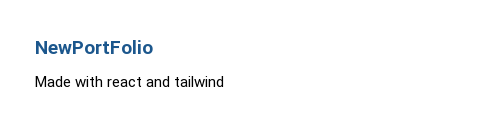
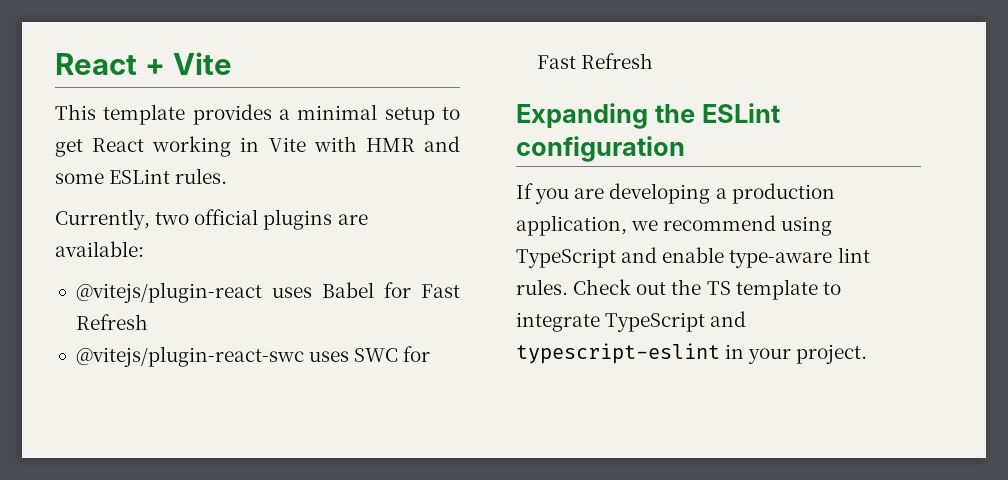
- NewPortFolio
- Made with react and tailwind
+ React + Vite
+ This template provides a minimal setup to get React working in Vite with HMR and some ESLint rules.
+ Currently, two official plugins are available:
+ @vitejs/plugin-react uses Babel for Fast Refresh
+ @vitejs/plugin-react-swc uses SWC for Fast Refresh
+ Expanding the ESLint configuration
+ If you are developing a production application, we recommend using TypeScript and enable type-aware lint rules. Check out the TS template to integrate TypeScript and typescript-eslint in your project.

